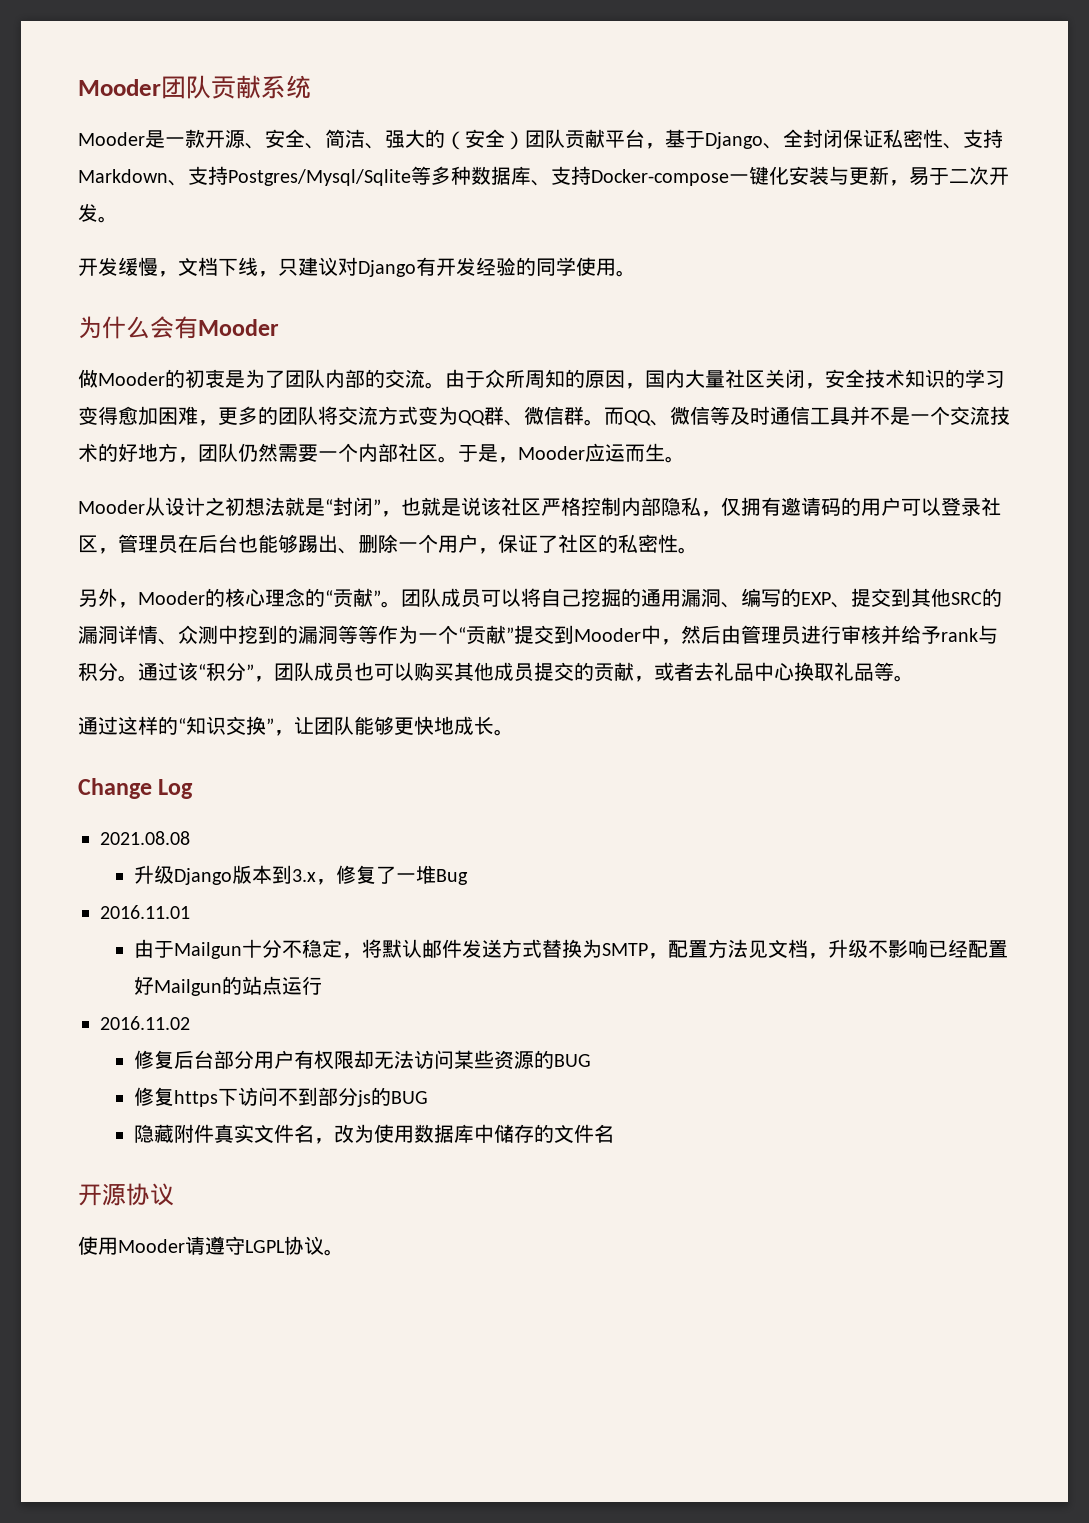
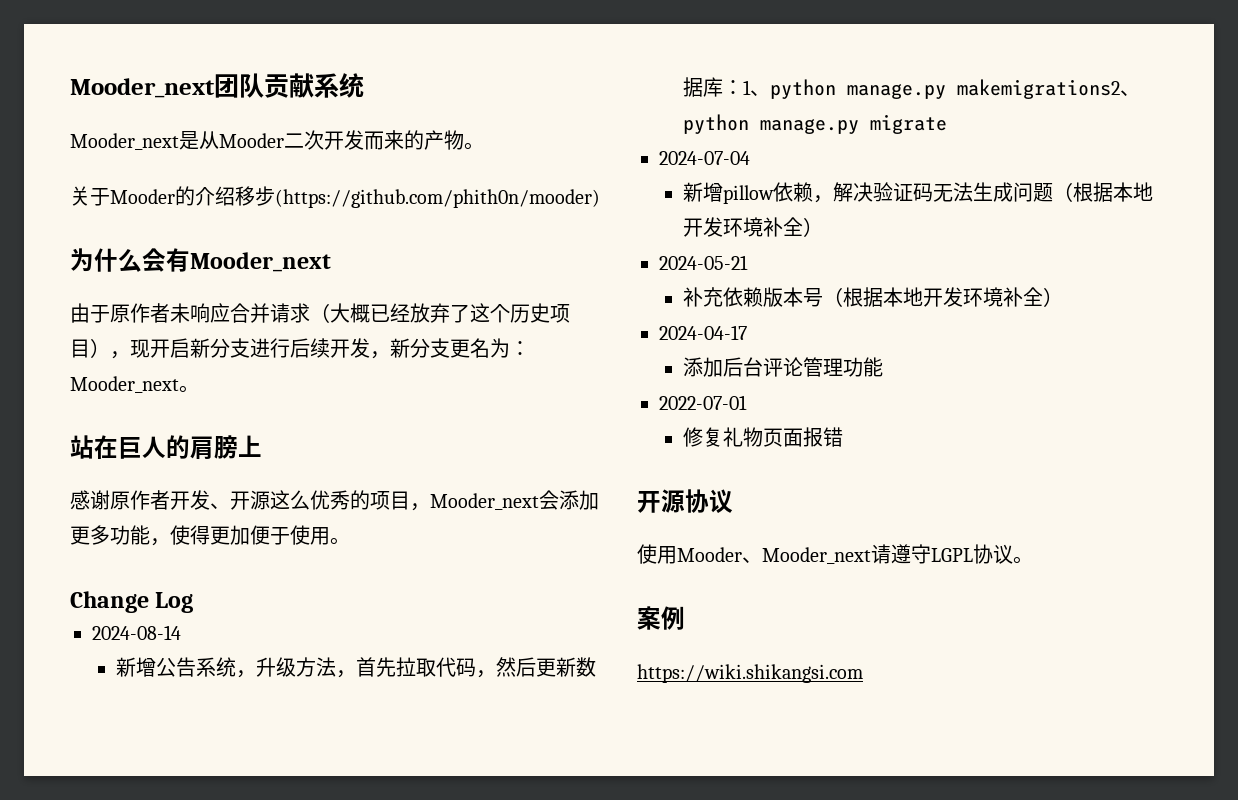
- Mooder团队贡献系统
+ Mooder_next团队贡献系统
- Mooder是一款开源、安全、简洁、强大的（安全）团队贡献平台，基于Django、全封闭保证私密性、支持Markdown、支持Postgres/Mysql/Sqlite等多种数据库、支持Docker-compose一键化安装与更新，易于二次开发。
- 开发缓慢，文档下线，只建议对Django有开发经验的同学使用。
- 为什么会有Mooder
- 做Mooder的初衷是为了团队内部的交流。由于众所周知的原因，国内大量社区关闭，安全技术知识的学习变得愈加困难，更多的团队将交流方式变为QQ群、微信群。而QQ、微信等及时通信工具并不是一个交流技术的好地方，团队仍然需要一个内部社区。于是，Mooder应运而生。
- Mooder从设计之初想法就是“封闭”，也就是说该社区严格控制内部隐私，仅拥有邀请码的用户可以登录社区，管理员在后台也能够踢出、删除一个用户，保证了社区的私密性。
- 另外，Mooder的核心理念的“贡献”。团队成员可以将自己挖掘的通用漏洞、编写的EXP、提交到其他SRC的漏洞详情、众测中挖到的漏洞等等作为一个“贡献”提交到Mooder中，然后由管理员进行审核并给予rank与积分。通过该“积分”，团队成员也可以购买其他成员提交的贡献，或者去礼品中心换取礼品等。
- 通过这样的“知识交换”，让团队能够更快地成长。
+ Mooder_next是从Mooder二次开发而来的产物。
+ 关于Mooder的介绍移步(https://github.com/phith0n/mooder)
+ 为什么会有Mooder_next
+ 由于原作者未响应合并请求（大概已经放弃了这个历史项目），现开启新分支进行后续开发，新分支更名为：Mooder_next。
+ 站在巨人的肩膀上
+ 感谢原作者开发、开源这么优秀的项目，Mooder_next会添加更多功能，使得更加便于使用。
  Change Log
- 2021.08.08
- 升级Django版本到3.x，修复了一堆Bug
- 2016.11.01
- 由于Mailgun十分不稳定，将默认邮件发送方式替换为SMTP，配置方法见文档，升级不影响已经配置好Mailgun的站点运行
- 2016.11.02
- 修复后台部分用户有权限却无法访问某些资源的BUG
- 修复https下访问不到部分js的BUG
- 隐藏附件真实文件名，改为使用数据库中储存的文件名
+ 2024-08-14
+ 新增公告系统，升级方法，首先拉取代码，然后更新数据库：1、python manage.py makemigrations2、python manage.py migrate
+ 2024-07-04
+ 新增pillow依赖，解决验证码无法生成问题（根据本地开发环境补全）
+ 2024-05-21
+ 补充依赖版本号（根据本地开发环境补全）
+ 2024-04-17
+ 添加后台评论管理功能
+ 2022-07-01
+ 修复礼物页面报错
- 使用Mooder请遵守LGPL协议。
+ 使用Mooder、Mooder_next请遵守LGPL协议。
+ 案例
+ https://wiki.shikangsi.com

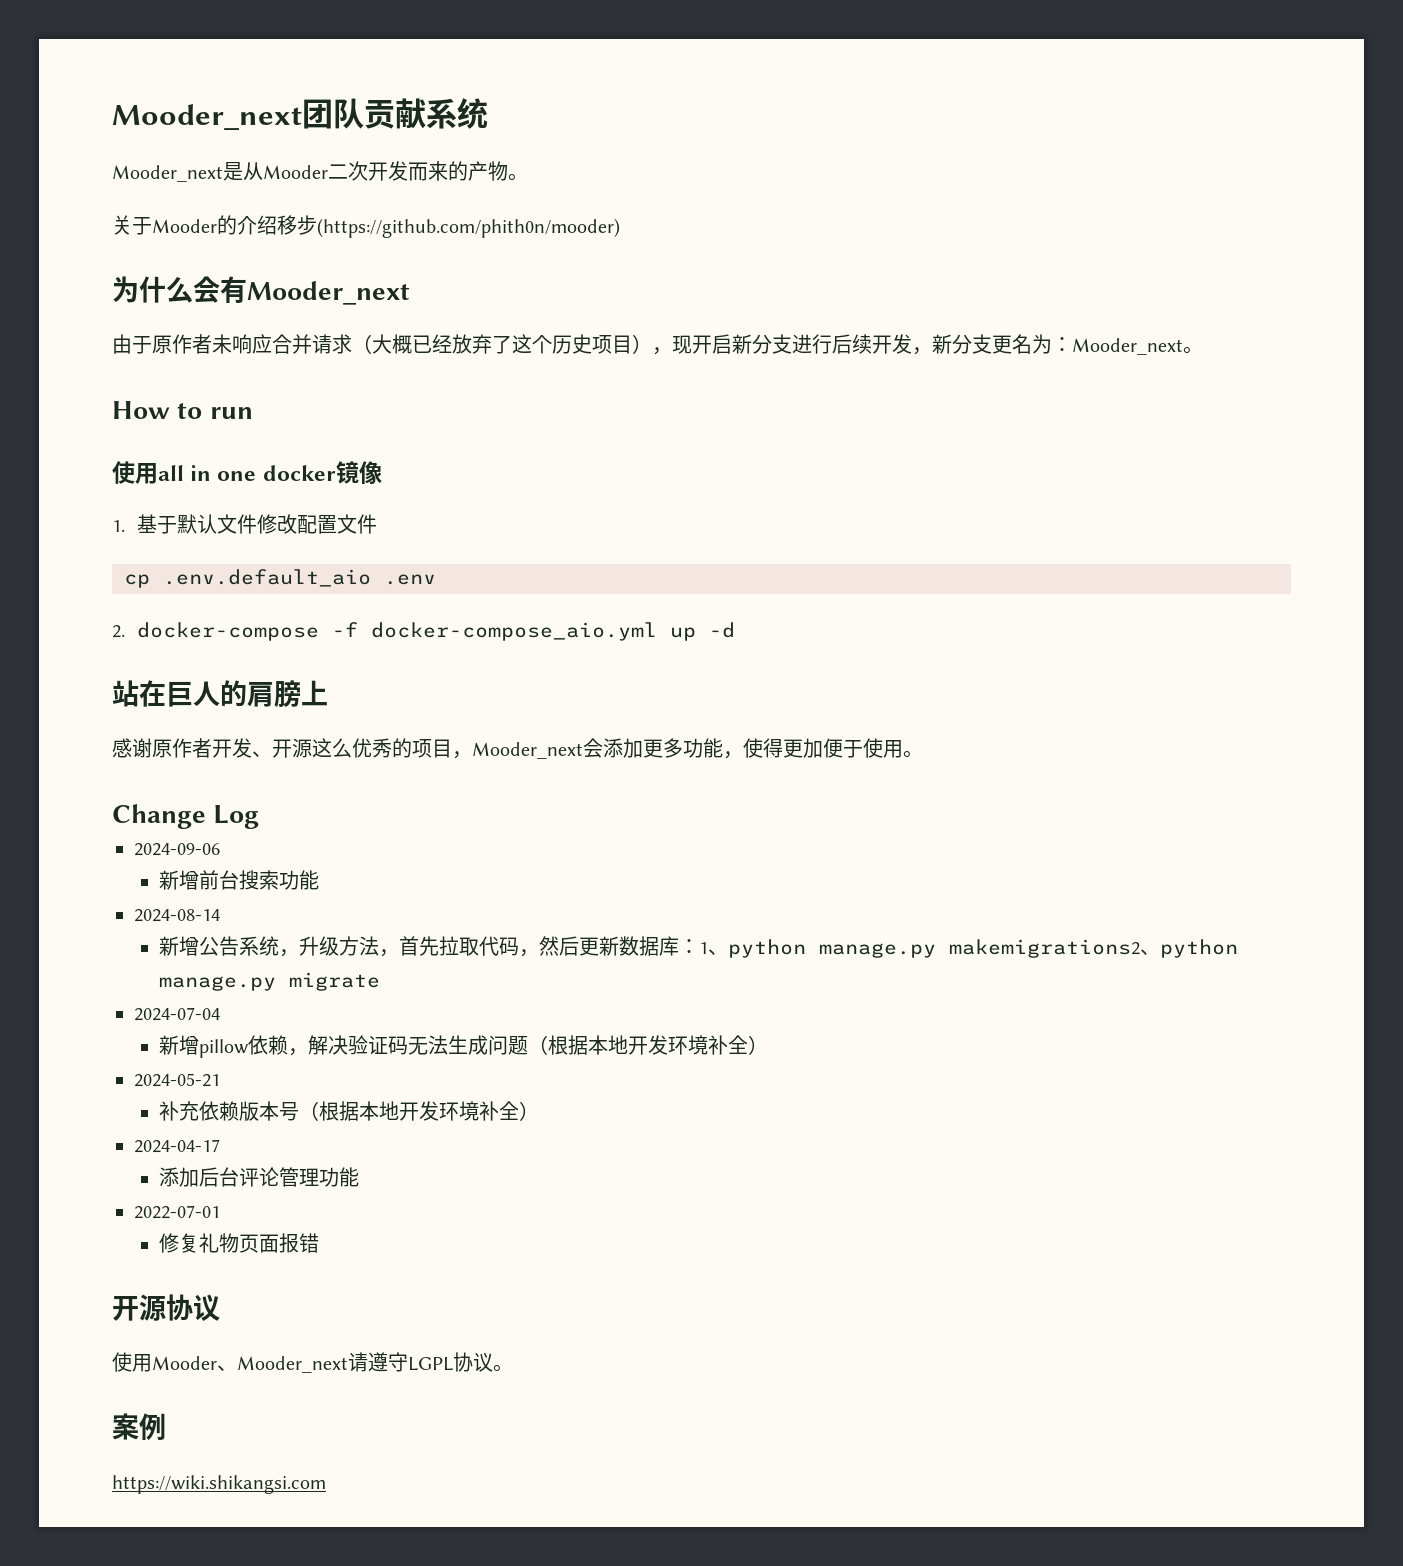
+ How to run
+ 使用all in one docker镜像
+ 1.基于默认文件修改配置文件
+ cp .env.default_aio .env
+ 2. docker-compose -f docker-compose_aio.yml up -d
+ 2024-09-06
+ 新增前台搜索功能

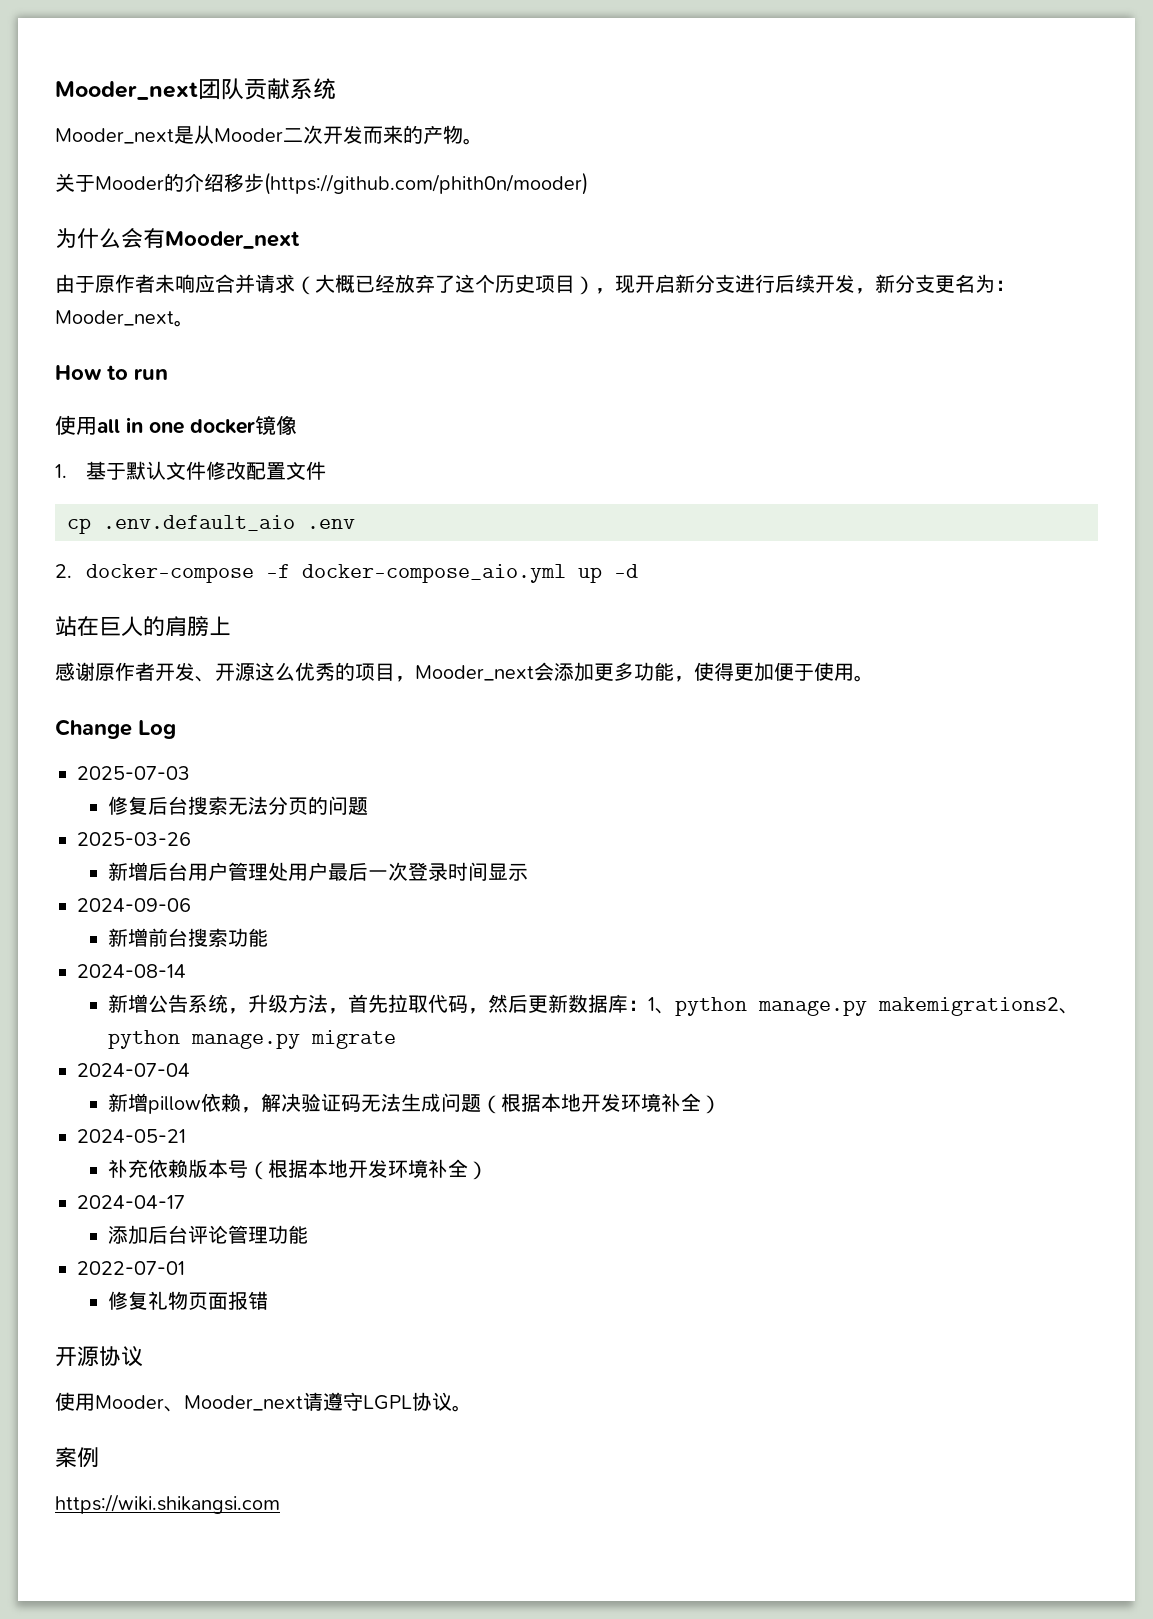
+ 2025-07-03
+ 修复后台搜索无法分页的问题
+ 2025-03-26
+ 新增后台用户管理处用户最后一次登录时间显示

